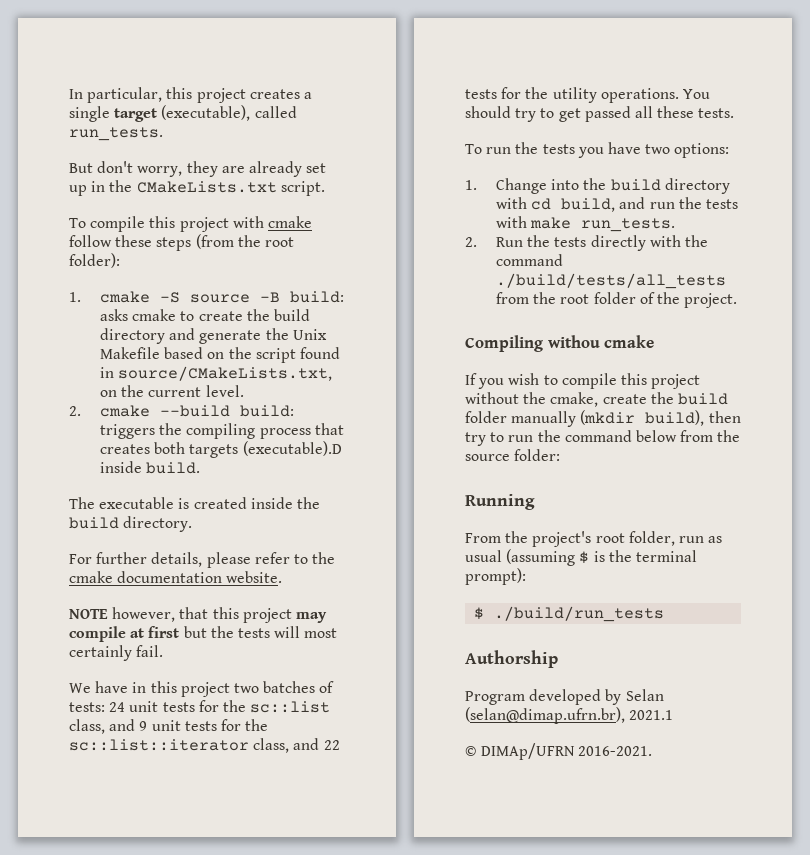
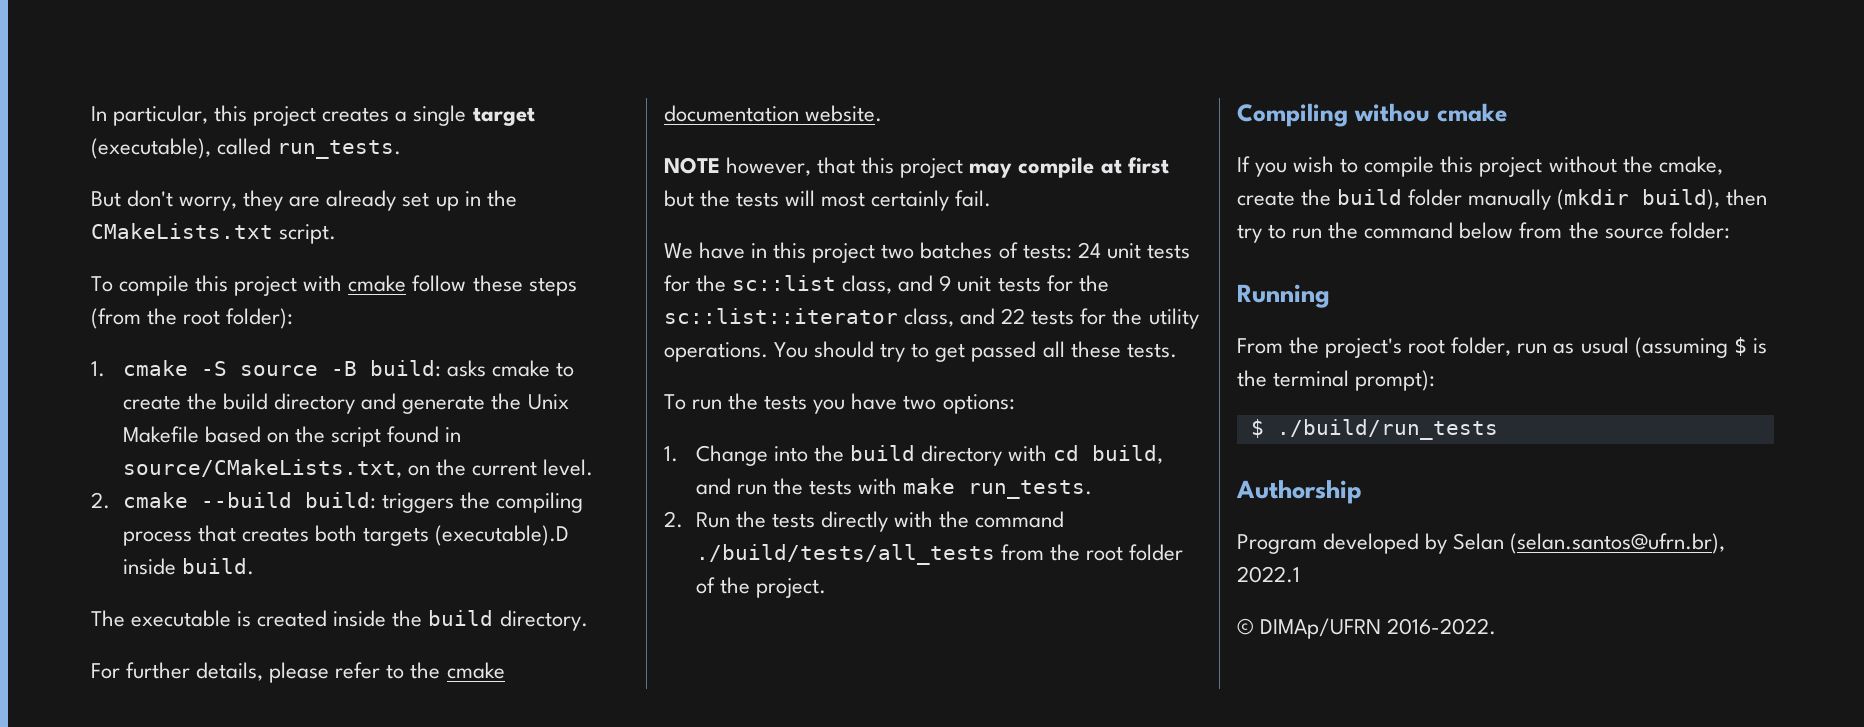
- Program developed by Selan (selan@dimap.ufrn.br), 2021.1
+ Program developed by Selan (selan.santos@ufrn.br), 2022.1
- © DIMAp/UFRN 2016-2021.
+ © DIMAp/UFRN 2016-2022.

